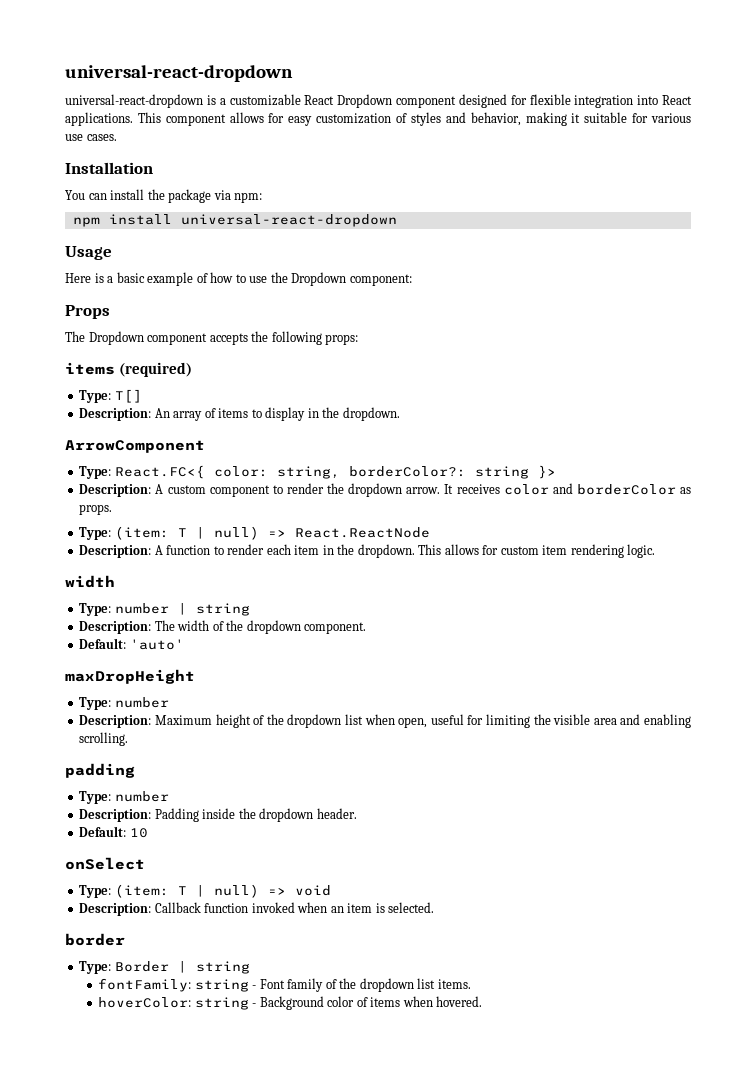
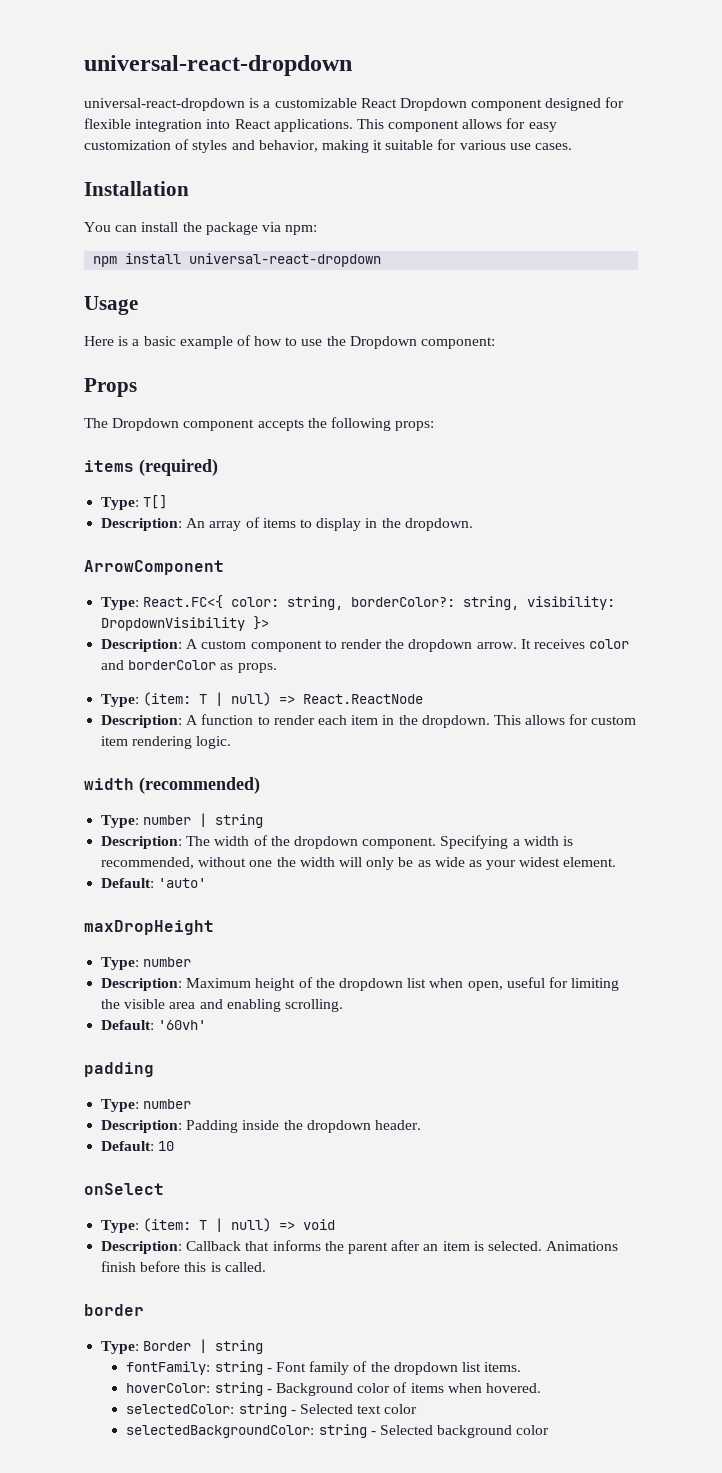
- Type: React.FC<{ color: string, borderColor?: string }>
+ Type: React.FC<{ color: string, borderColor?: string, visibility: DropdownVisibility }>
  This allows for custom item rendering logic.
- width
+ width (recommended)
+ Specifying a width is recommended, without one the width will only be as wide as your widest element.
+ Default: '60vh'
- Description: Callback function invoked when an item is selected.
+ Description: Callback that informs the parent after an item is selected. Animations finish before this is called.
+ selectedColor: string - Selected text color
+ selectedBackgroundColor: string - Selected background color

